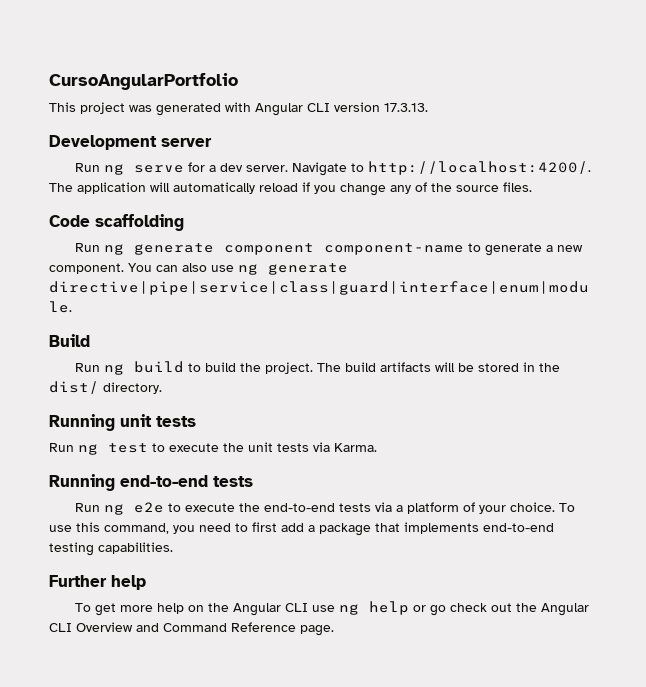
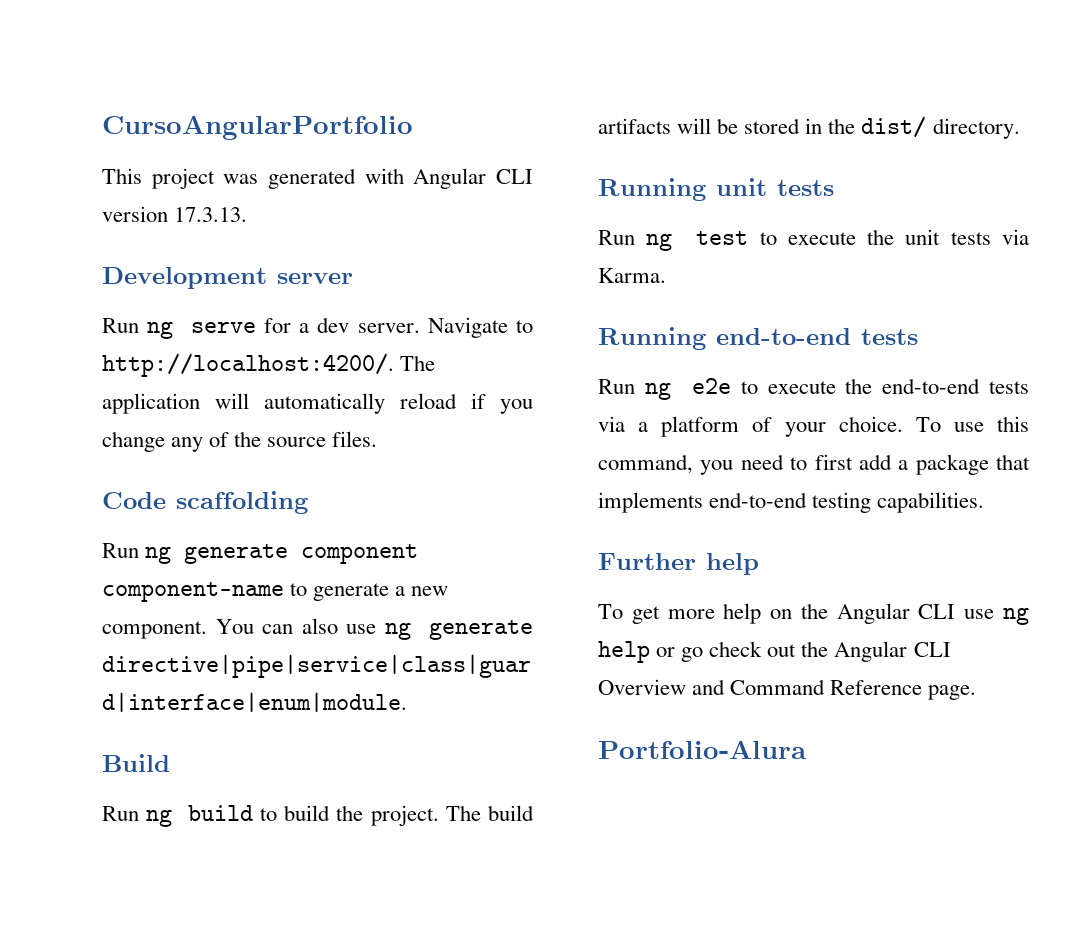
+ Portfolio-Alura

